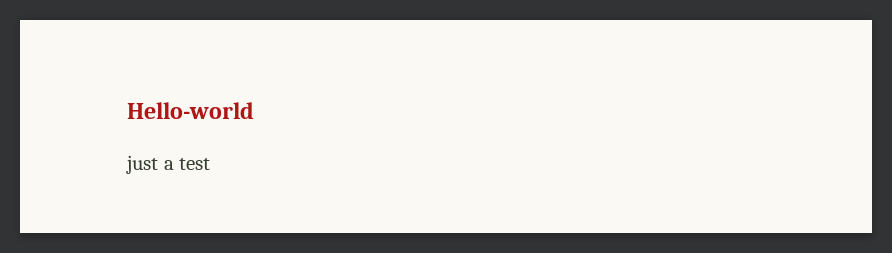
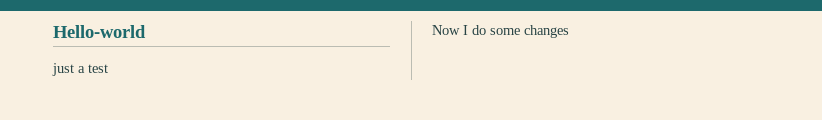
+ Now I do some changes

